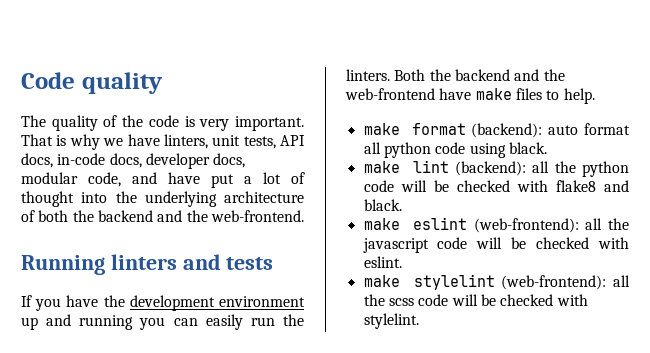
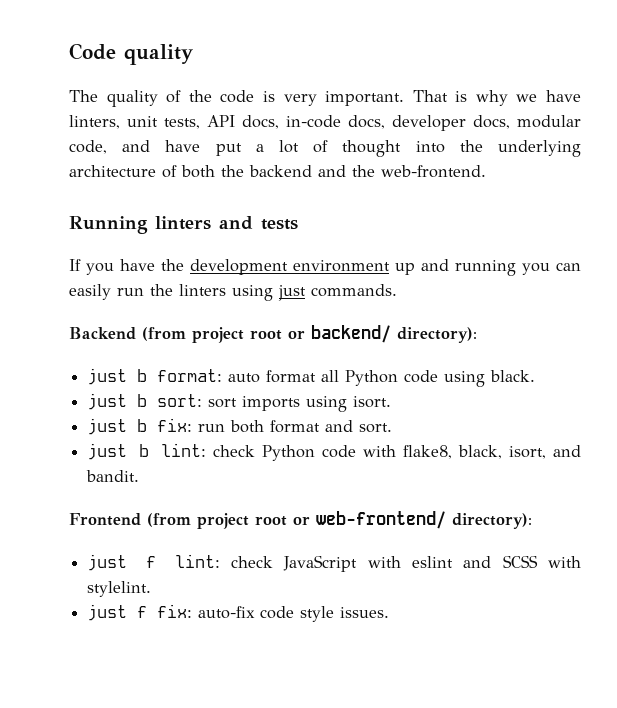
- If you have the development environment up and running you can easily run the linters. Both the backend and the web-frontend have make files to help.
- make format (backend): auto format all python code using black.
+ If you have the development environment up and running you can easily run the linters using just commands.
+ Backend (from project root or backend/ directory):
+ just b format: auto format all Python code using black.
- make lint (backend): all the python code will be checked with flake8 and black.
- make eslint (web-frontend): all the javascript code will be checked with eslint.
- make stylelint (web-frontend): all the scss code will be checked with stylelint.
+ just b sort: sort imports using isort.
+ just b fix: run both format and sort.
+ just b lint: check Python code with flake8, black, isort, and bandit.
+ Frontend (from project root or web-frontend/ directory):
+ just f lint: check JavaScript with eslint and SCSS with stylelint.
+ just f fix: auto-fix code style issues.

